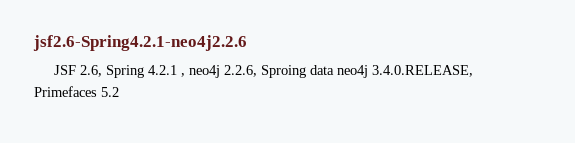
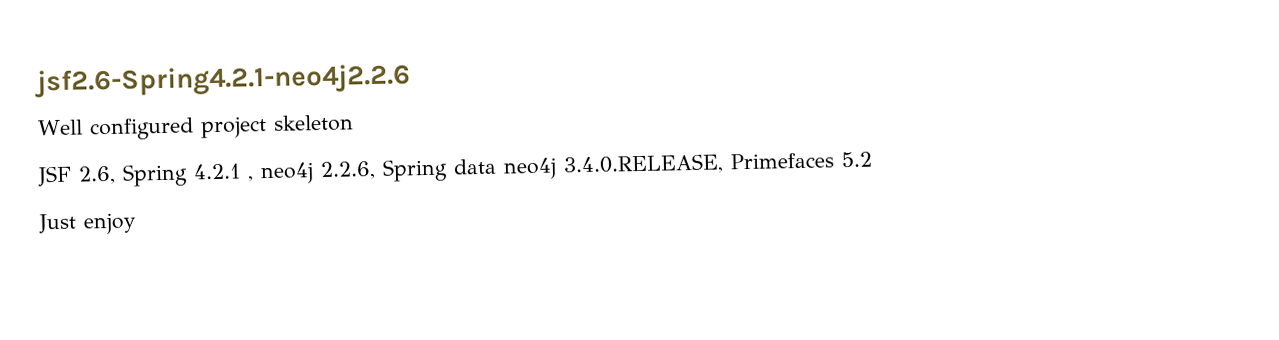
+ Well configured project skeleton
- JSF 2.6, Spring 4.2.1 , neo4j 2.2.6, Sproing data neo4j 3.4.0.RELEASE, Primefaces 5.2
+ JSF 2.6, Spring 4.2.1 , neo4j 2.2.6, Spring data neo4j 3.4.0.RELEASE, Primefaces 5.2
+ Just enjoy

